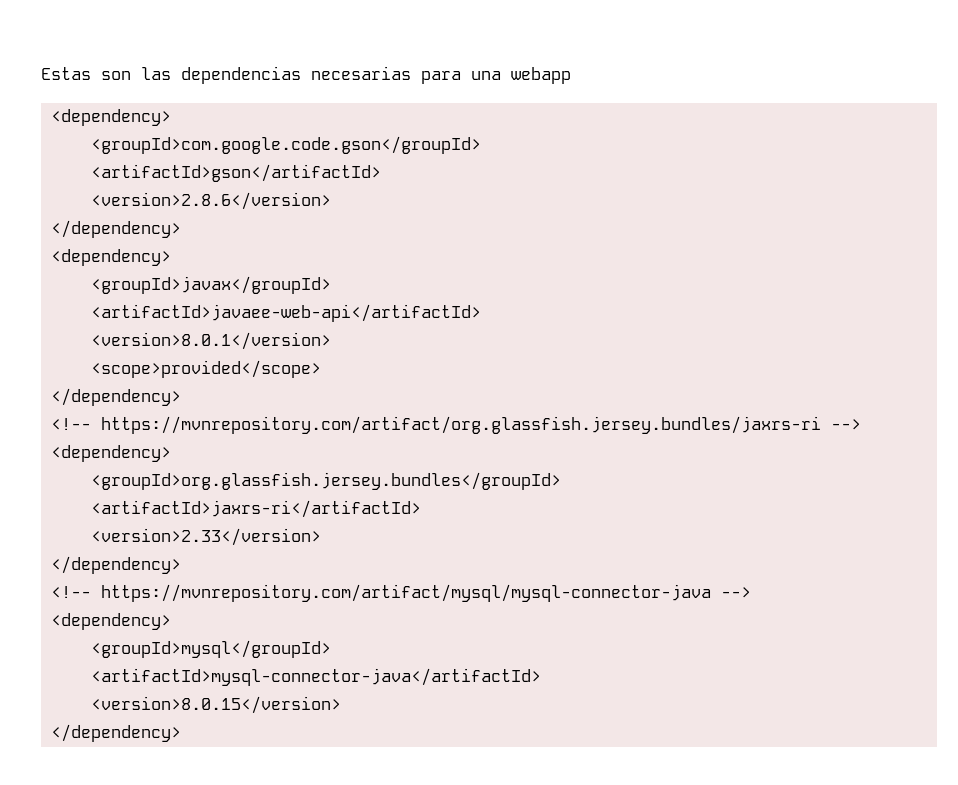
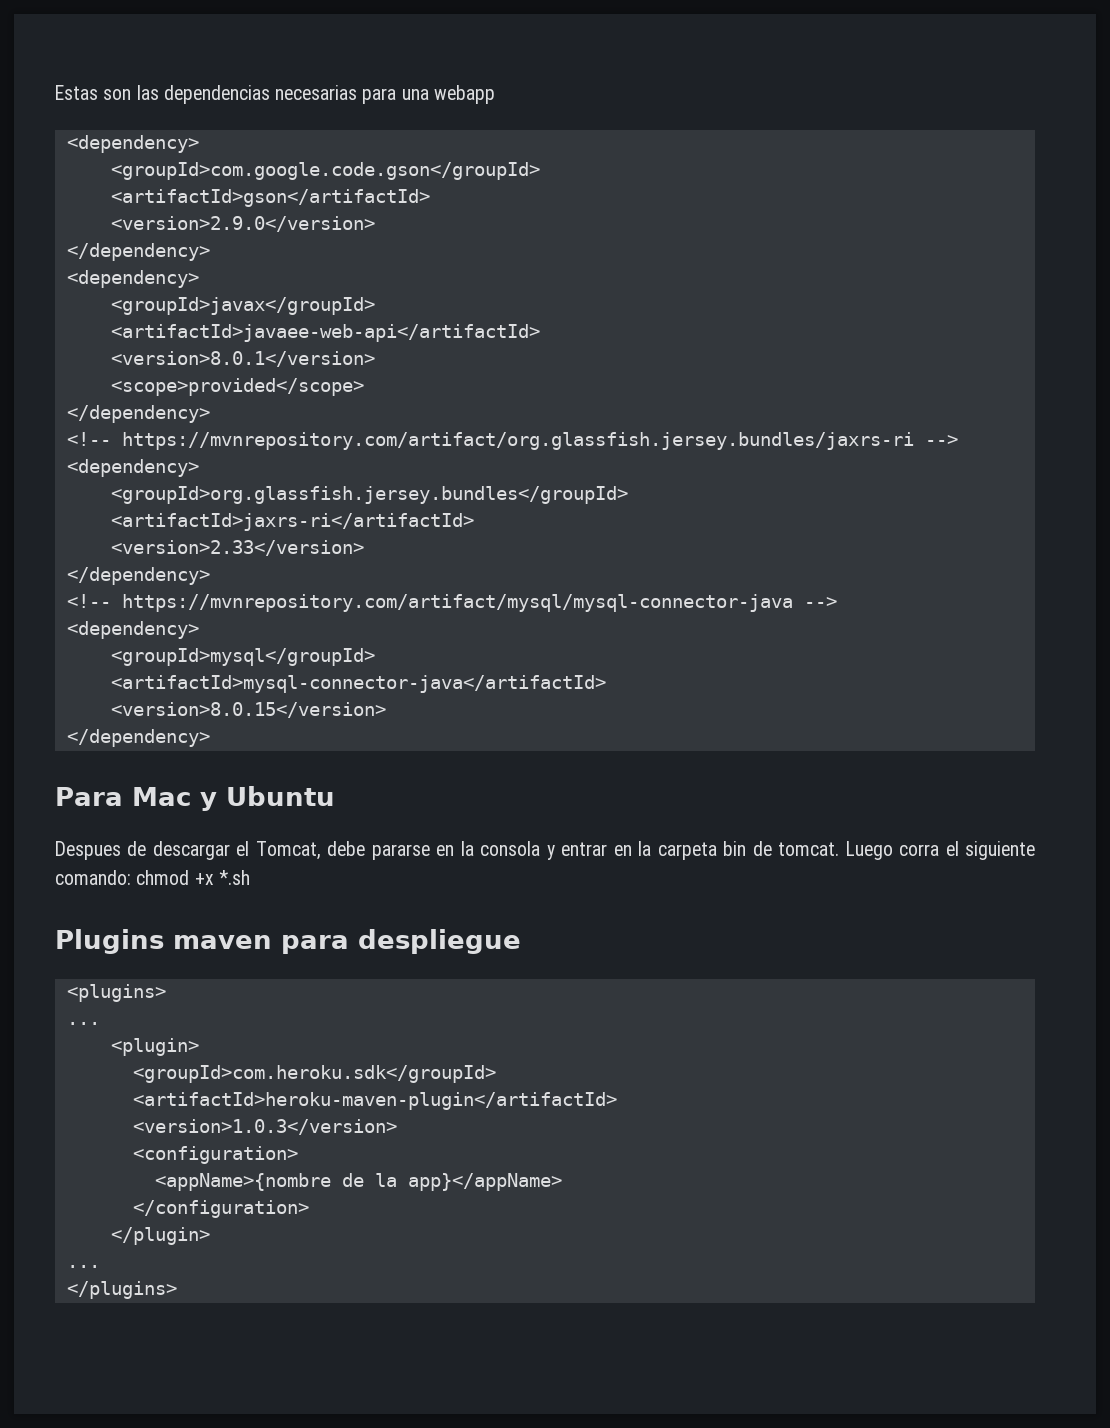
- <version>2.8.6</version>
+ <version>2.9.0</version>
+ Para Mac y Ubuntu
+ Despues de descargar el Tomcat, debe pararse en la consola y entrar en la carpeta bin de tomcat. Luego corra el siguiente comando: chmod +x *.sh
+ Plugins maven para despliegue
+ <plugins>
+ ...
+ <plugin>
+ <groupId>com.heroku.sdk</groupId>
+ <artifactId>heroku-maven-plugin</artifactId>
+ <version>1.0.3</version>
+ <configuration>
+ <appName>{nombre de la app}</appName>
+ </configuration>
+ </plugin>
+ ...
+ </plugins>

